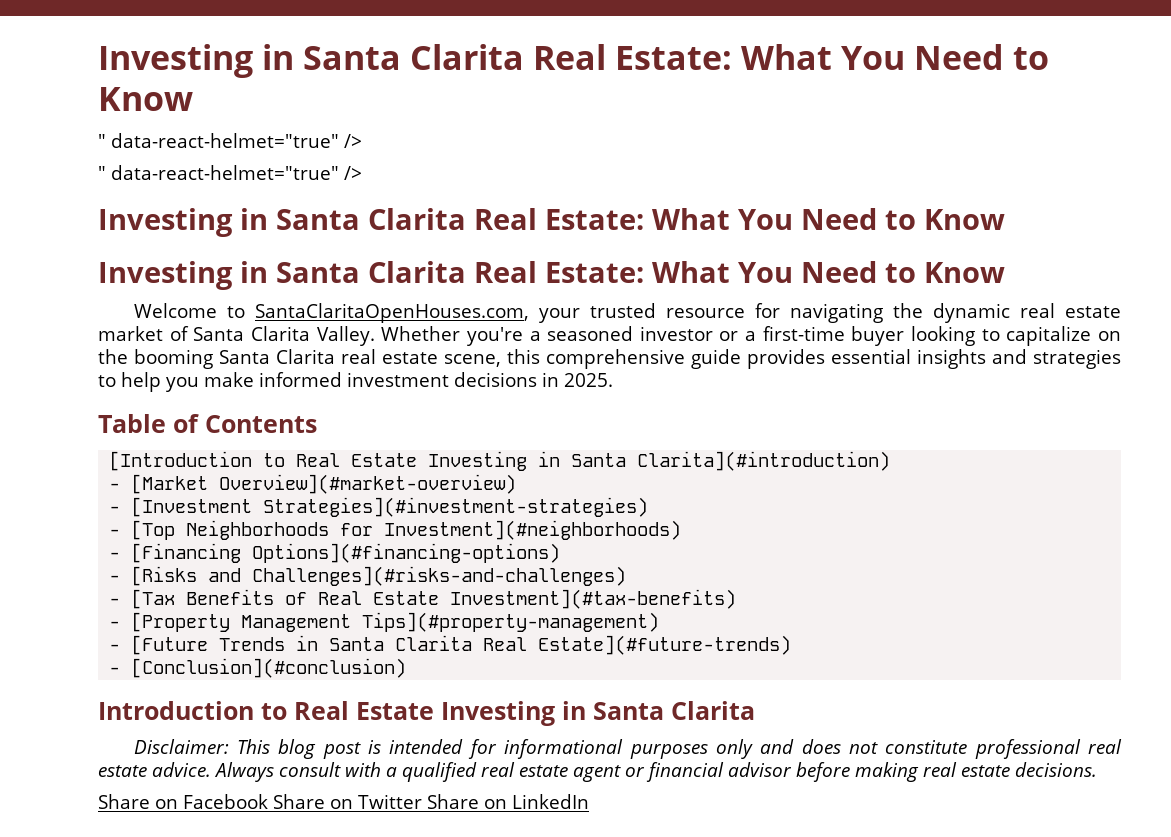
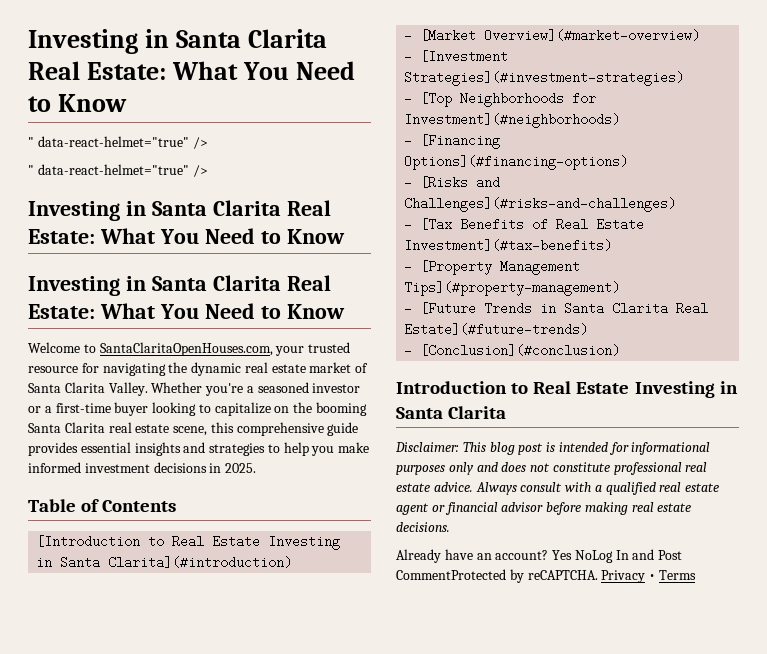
- Share on Facebook Share on Twitter Share on LinkedIn
+ Already have an account? Yes NoLog In and Post CommentProtected by reCAPTCHA. Privacy • Terms

